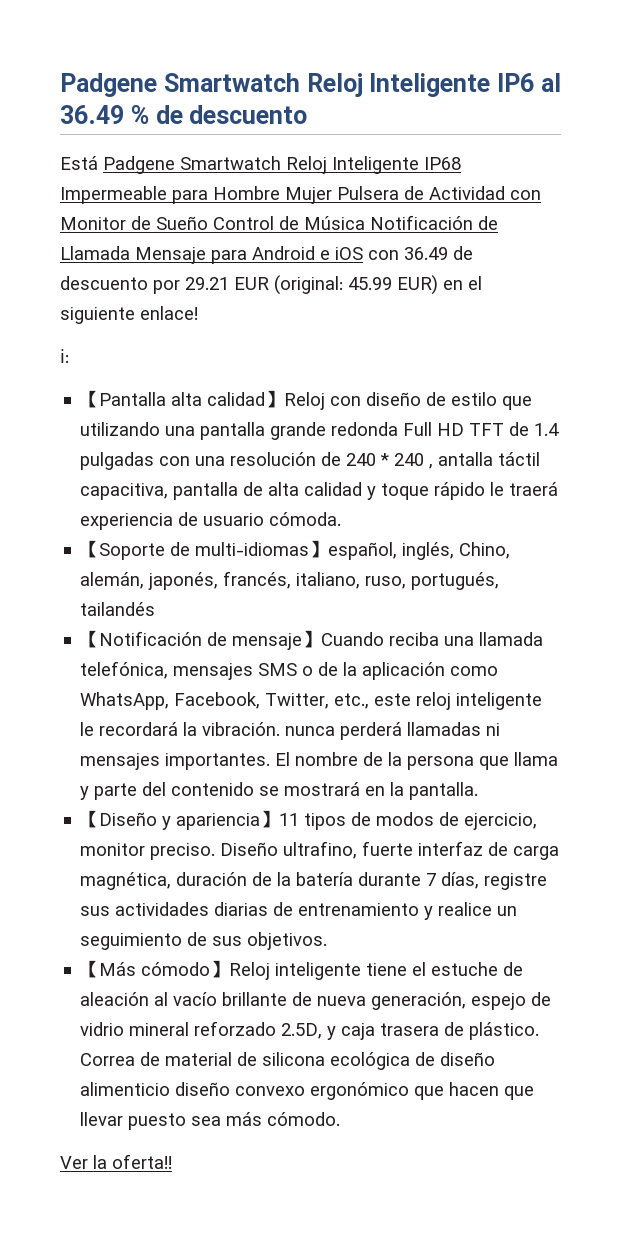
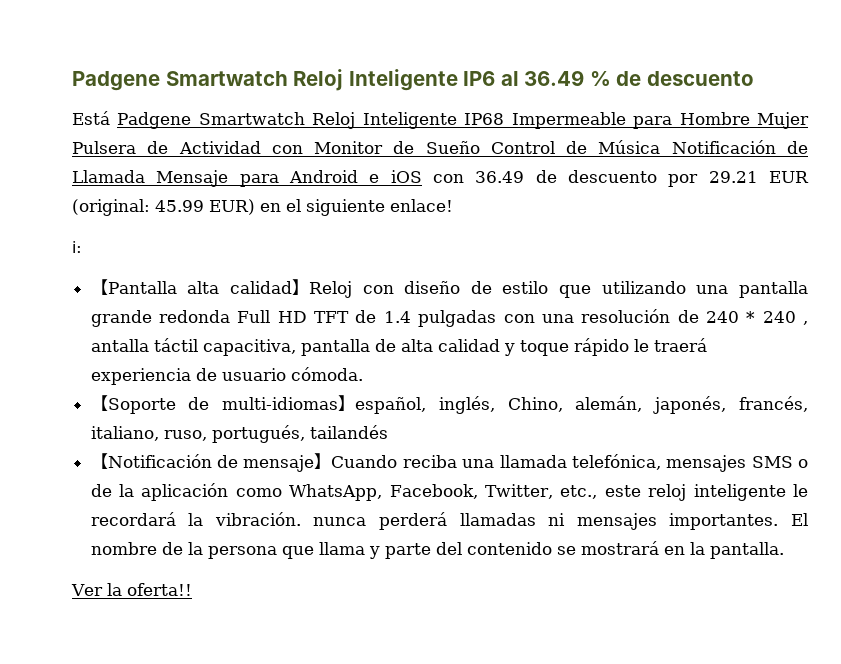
- 【Diseño y apariencia】11 tipos de modos de ejercicio, monitor preciso. Diseño ultrafino, fuerte interfaz de carga magnética, duración de la batería durante 7 días, registre sus actividades diarias de entrenamiento y realice un seguimiento de sus objetivos.
- 【Más cómodo】Reloj inteligente tiene el estuche de aleación al vacío brillante de nueva generación, espejo de vidrio mineral reforzado 2.5D, y caja trasera de plástico. Correa de material de silicona ecológica de diseño alimenticio diseño convexo ergonómico que hacen que llevar puesto sea más cómodo.

